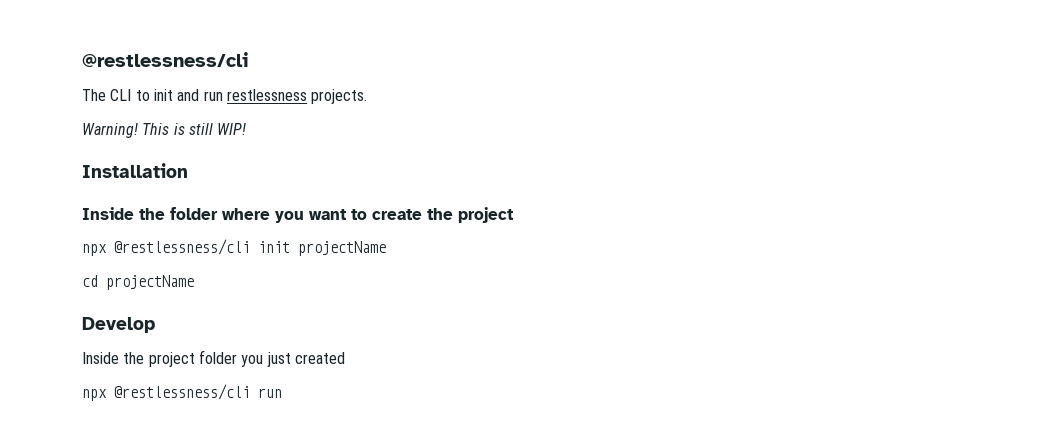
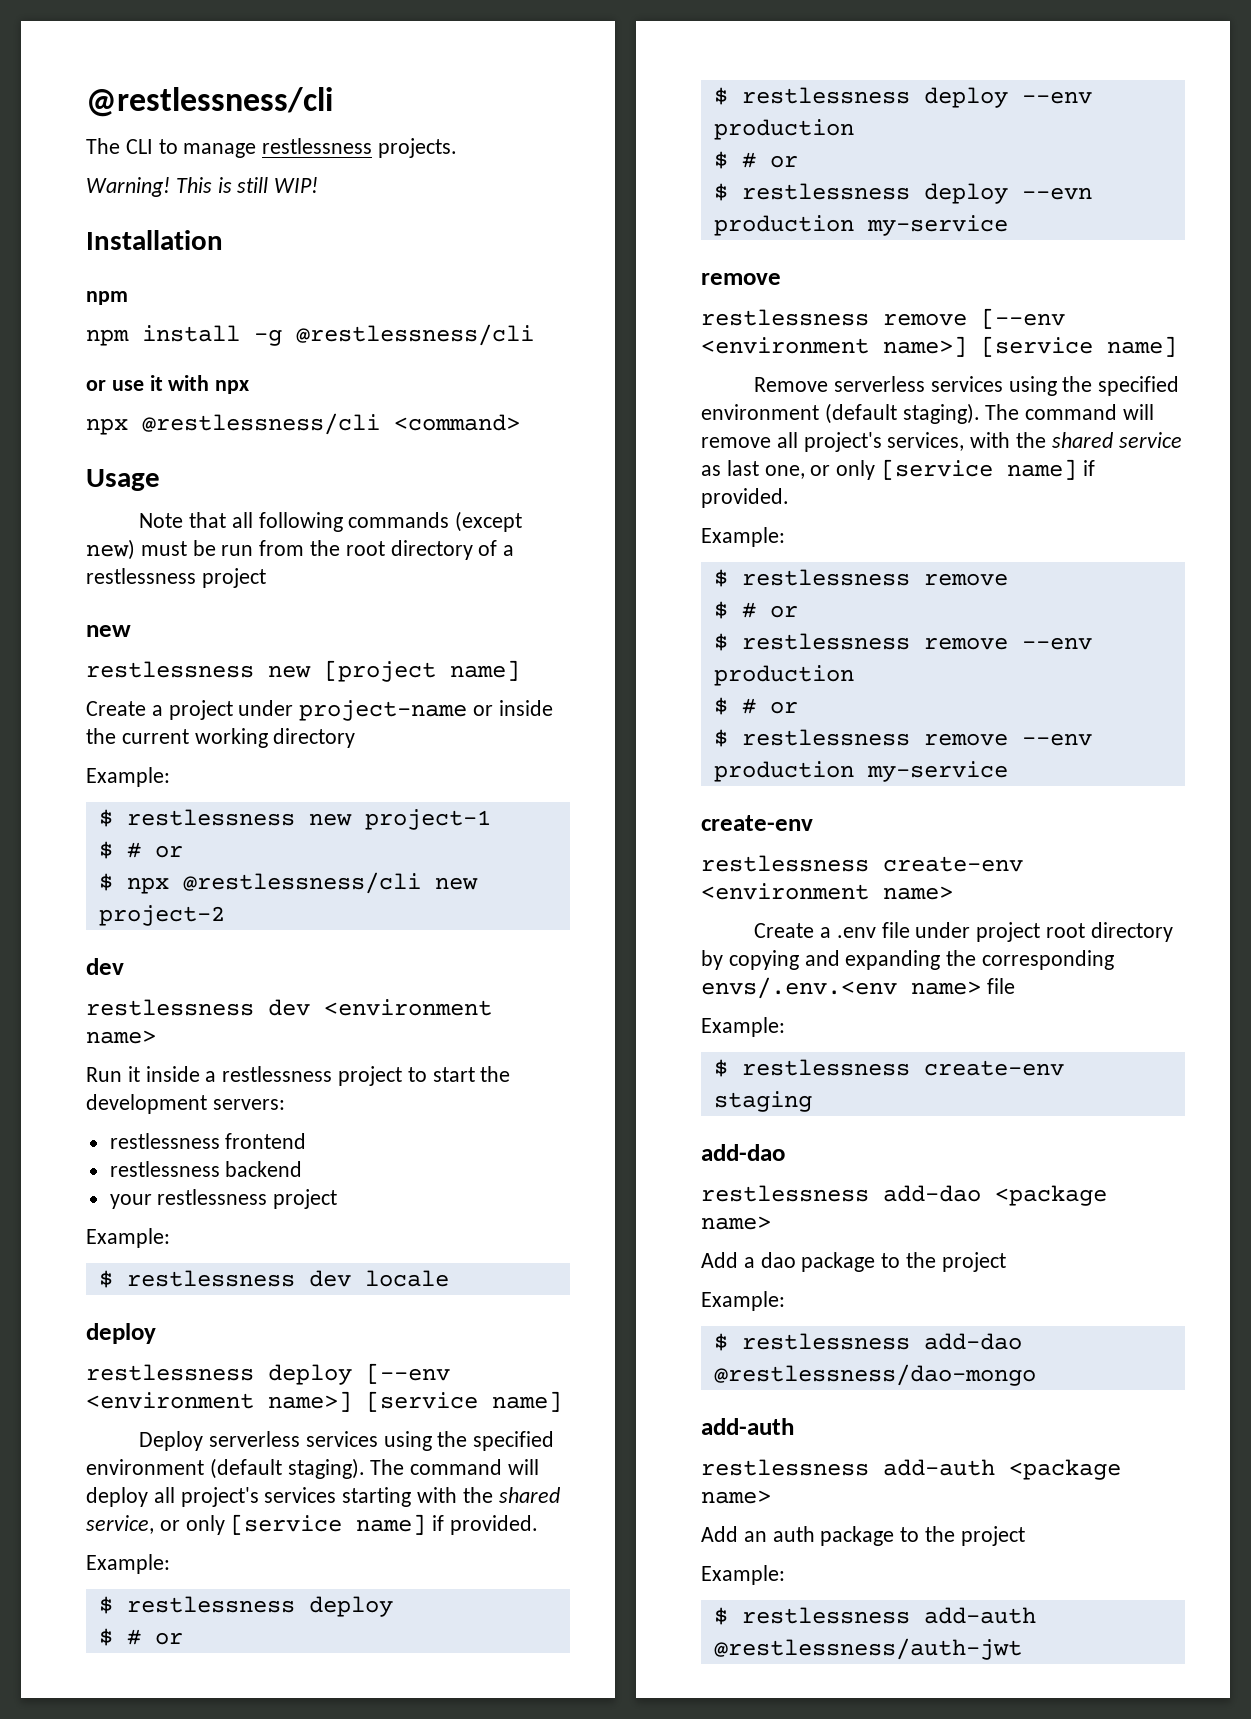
- The CLI to init and run restlessness projects.
+ The CLI to manage restlessness projects.
  Installation
- Inside the folder where you want to create the project
- npx @restlessness/cli init projectName
- cd projectName
- Develop
- Inside the project folder you just created
- npx @restlessness/cli run
+ npm
+ npm install -g @restlessness/cli
+ or use it with npx
+ npx @restlessness/cli <command>
+ Usage
+ Note that all following commands (except new) must be run from the root directory of a restlessness project
+ new
+ restlessness new [project name]
+ Create a project under project-name or inside the current working directory
+ Example:
+ $ restlessness new project-1
+ $ # or
+ $ npx @restlessness/cli new project-2
+ dev
+ restlessness dev <environment name>
+ Run it inside a restlessness project to start the development servers:
+ restlessness frontend
+ restlessness backend
+ your restlessness project
+ Example:
+ $ restlessness dev locale
+ deploy
+ restlessness deploy [--env <environment name>] [service name]
+ Deploy serverless services using the specified environment (default staging). The command will deploy all project's services starting with the shared service, or only [service name] if provided.
+ Example:
+ $ restlessness deploy
+ $ # or
+ $ restlessness deploy --env production
+ $ # or
+ $ restlessness deploy --evn production my-service
+ remove
+ restlessness remove [--env <environment name>] [service name]
+ Remove serverless services using the specified environment (default staging). The command will remove all project's services, with the shared service as last one, or only [service name] if provided.
+ Example:
+ $ restlessness remove
+ $ # or
+ $ restlessness remove --env production
+ $ # or
+ $ restlessness remove --env production my-service
+ create-env
+ restlessness create-env <environment name>
+ Create a .env file under project root directory by copying and expanding the corresponding envs/.env.<env name> file
+ Example:
+ $ restlessness create-env staging
+ add-dao
+ restlessness add-dao <package name>
+ Add a dao package to the project
+ Example:
+ $ restlessness add-dao @restlessness/dao-mongo
+ add-auth
+ restlessness add-auth <package name>
+ Add an auth package to the project
+ Example:
+ $ restlessness add-auth @restlessness/auth-jwt

